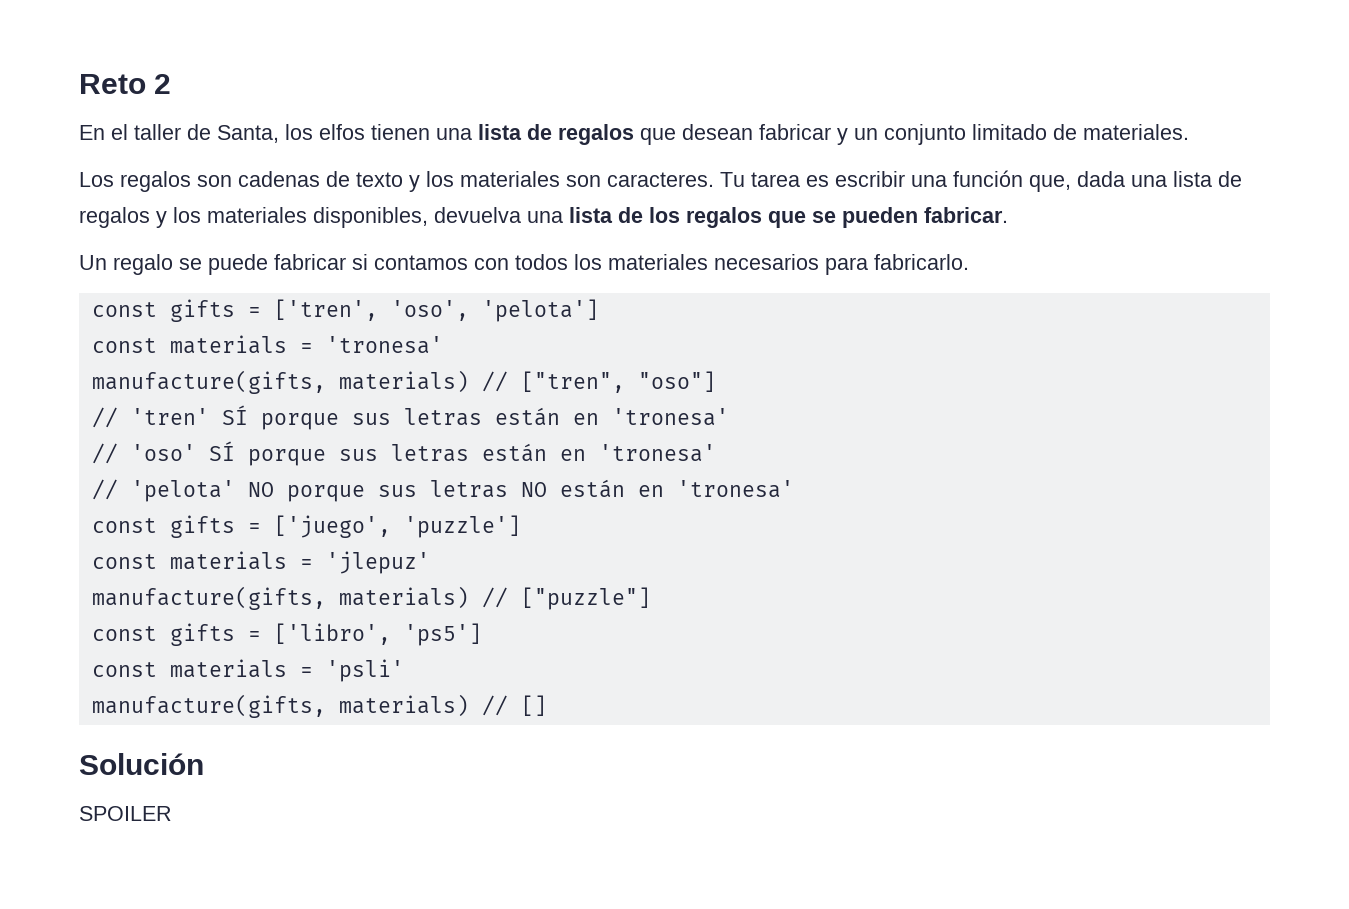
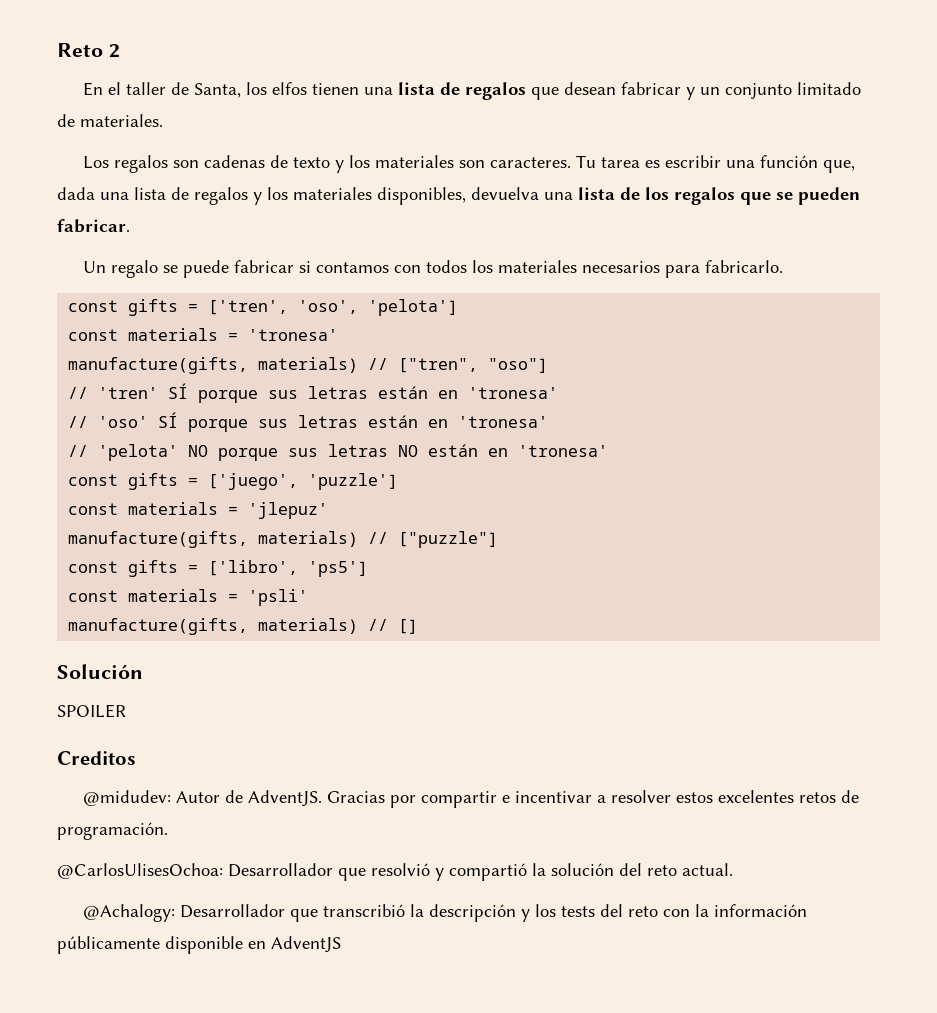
+ Creditos
+ @midudev: Autor de AdventJS. Gracias por compartir e incentivar a resolver estos excelentes retos de programación.
+ @CarlosUlisesOchoa: Desarrollador que resolvió y compartió la solución del reto actual.
+ @Achalogy: Desarrollador que transcribió la descripción y los tests del reto con la información públicamente disponible en AdventJS

